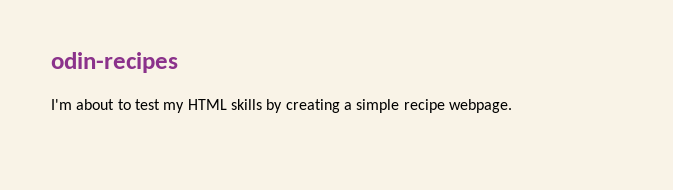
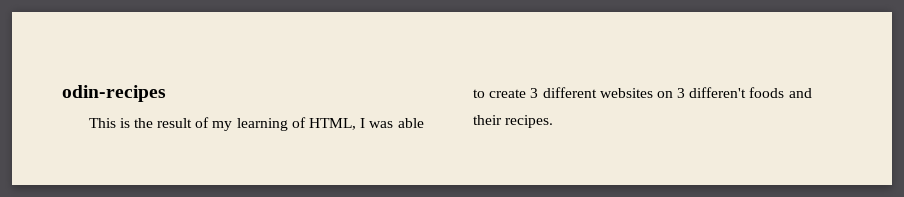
- I'm about to test my HTML skills by creating a simple recipe webpage.
+ This is the result of my learning of HTML, I was able to create 3 different websites on 3 differen't foods and their recipes.

